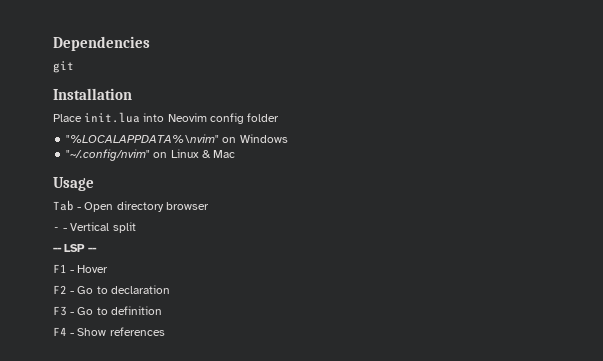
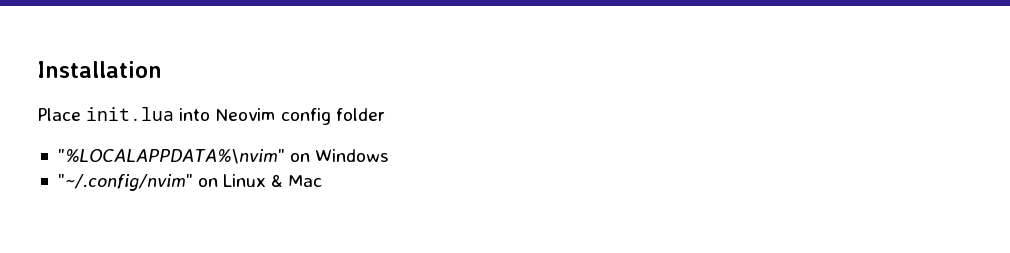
- Dependencies
- git
- Usage
- Tab - Open directory browser
- - - Vertical split
- -- LSP --
- F1 - Hover
- F2 - Go to declaration
- F3 - Go to definition
- F4 - Show references

